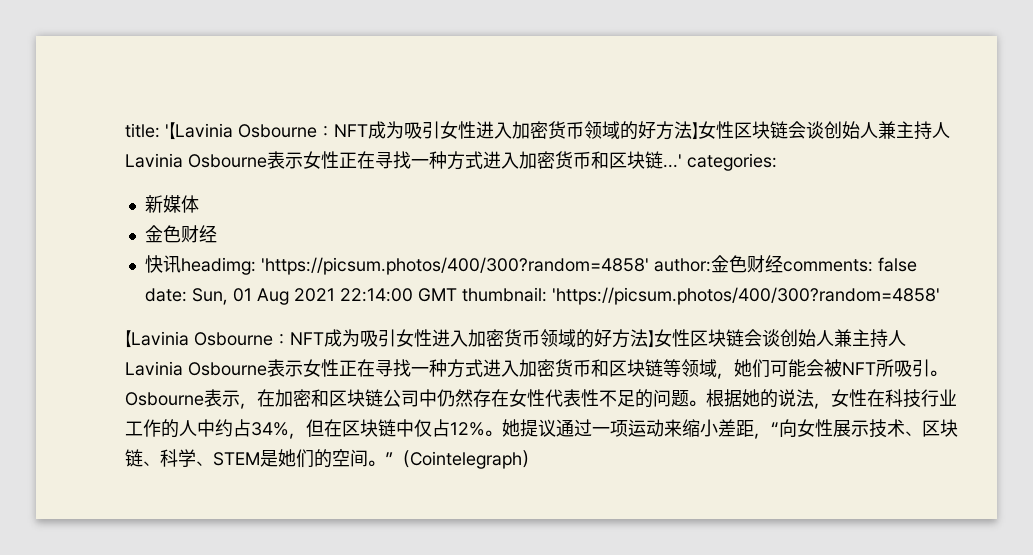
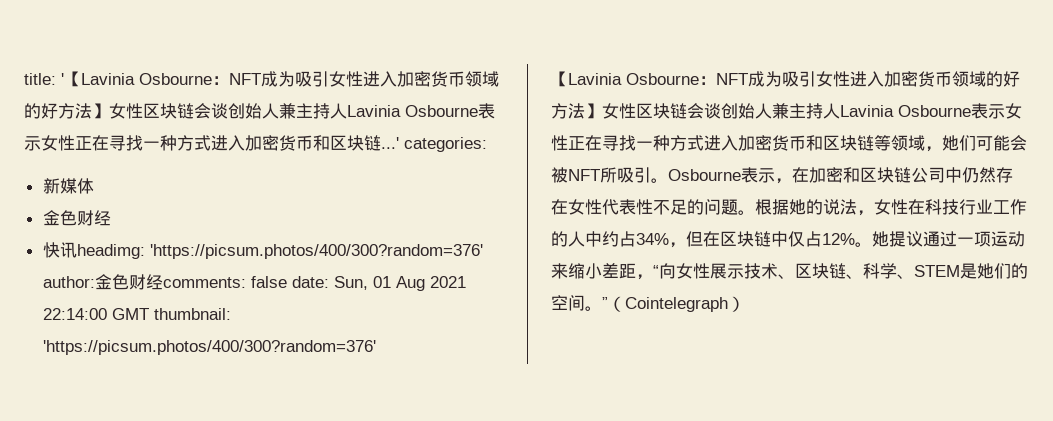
- 快讯headimg: 'https://picsum.photos/400/300?random=4858' author:金色财经comments: false date: Sun, 01 Aug 2021 22:14:00 GMT thumbnail: 'https://picsum.photos/400/300?random=4858'
+ 快讯headimg: 'https://picsum.photos/400/300?random=376' author:金色财经comments: false date: Sun, 01 Aug 2021 22:14:00 GMT thumbnail: 'https://picsum.photos/400/300?random=376'

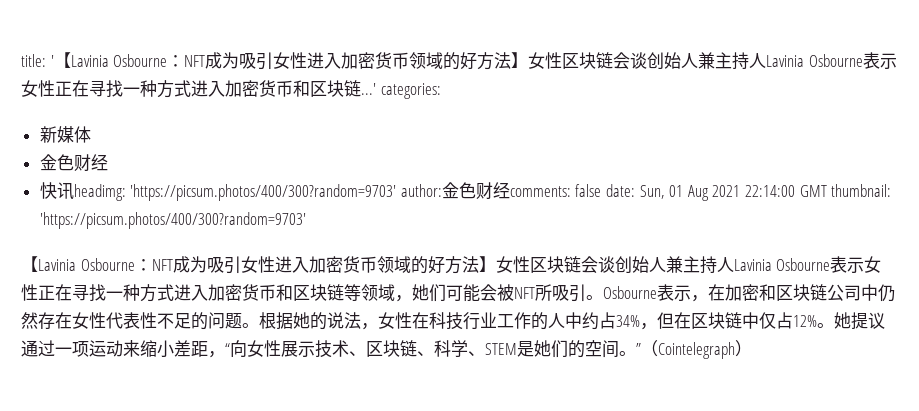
- 快讯headimg: 'https://picsum.photos/400/300?random=376' author:金色财经comments: false date: Sun, 01 Aug 2021 22:14:00 GMT thumbnail: 'https://picsum.photos/400/300?random=376'
+ 快讯headimg: 'https://picsum.photos/400/300?random=9703' author:金色财经comments: false date: Sun, 01 Aug 2021 22:14:00 GMT thumbnail: 'https://picsum.photos/400/300?random=9703'

